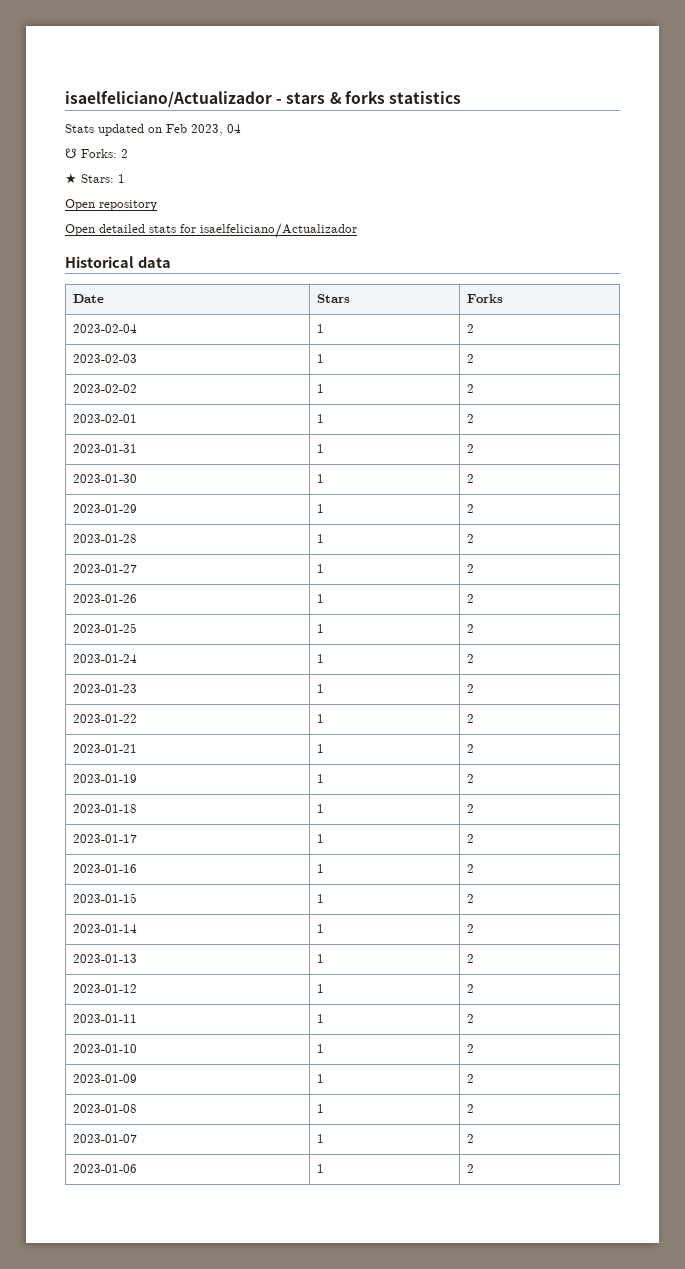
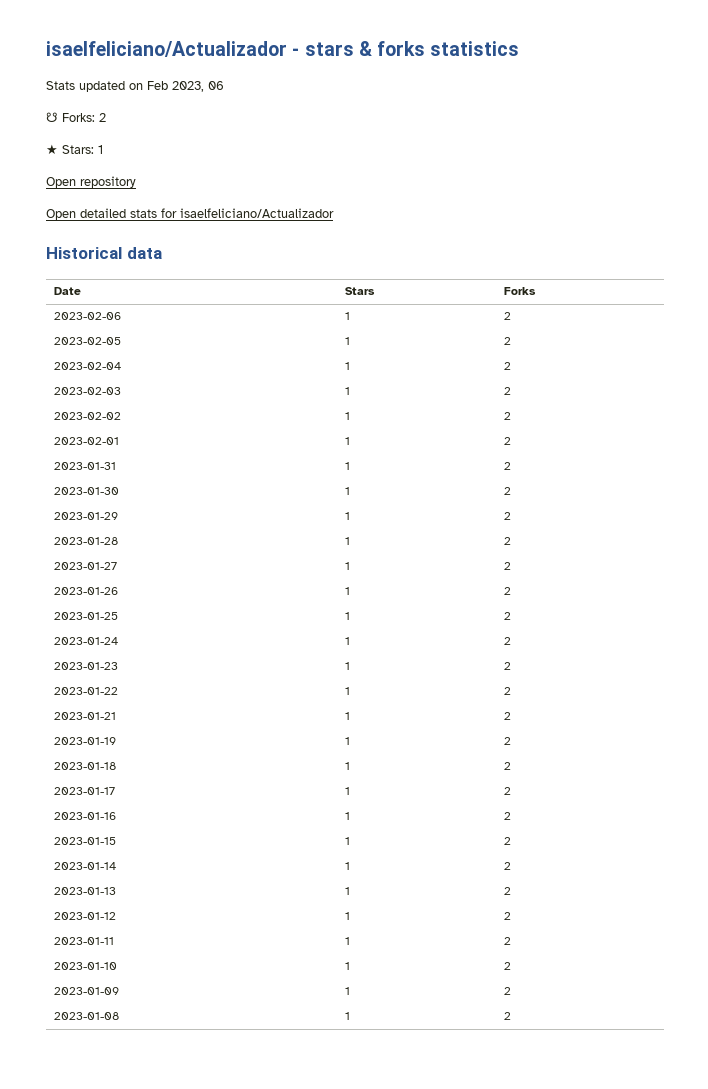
- Stats updated on Feb 2023, 04
+ Stats updated on Feb 2023, 06
+ 2023-02-06 | 1 | 2
+ 2023-02-05 | 1 | 2
- 2023-01-07 | 1 | 2
- 2023-01-06 | 1 | 2

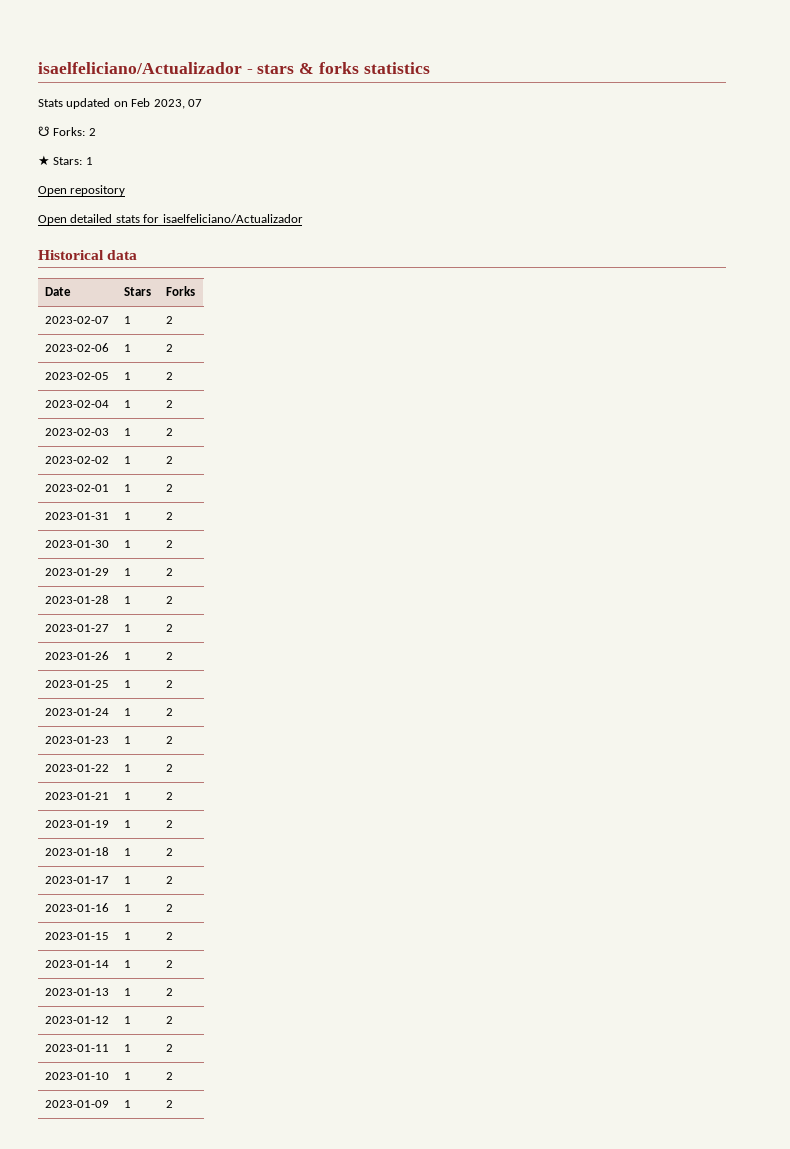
- Stats updated on Feb 2023, 06
+ Stats updated on Feb 2023, 07
+ 2023-02-07 | 1 | 2
- 2023-01-08 | 1 | 2

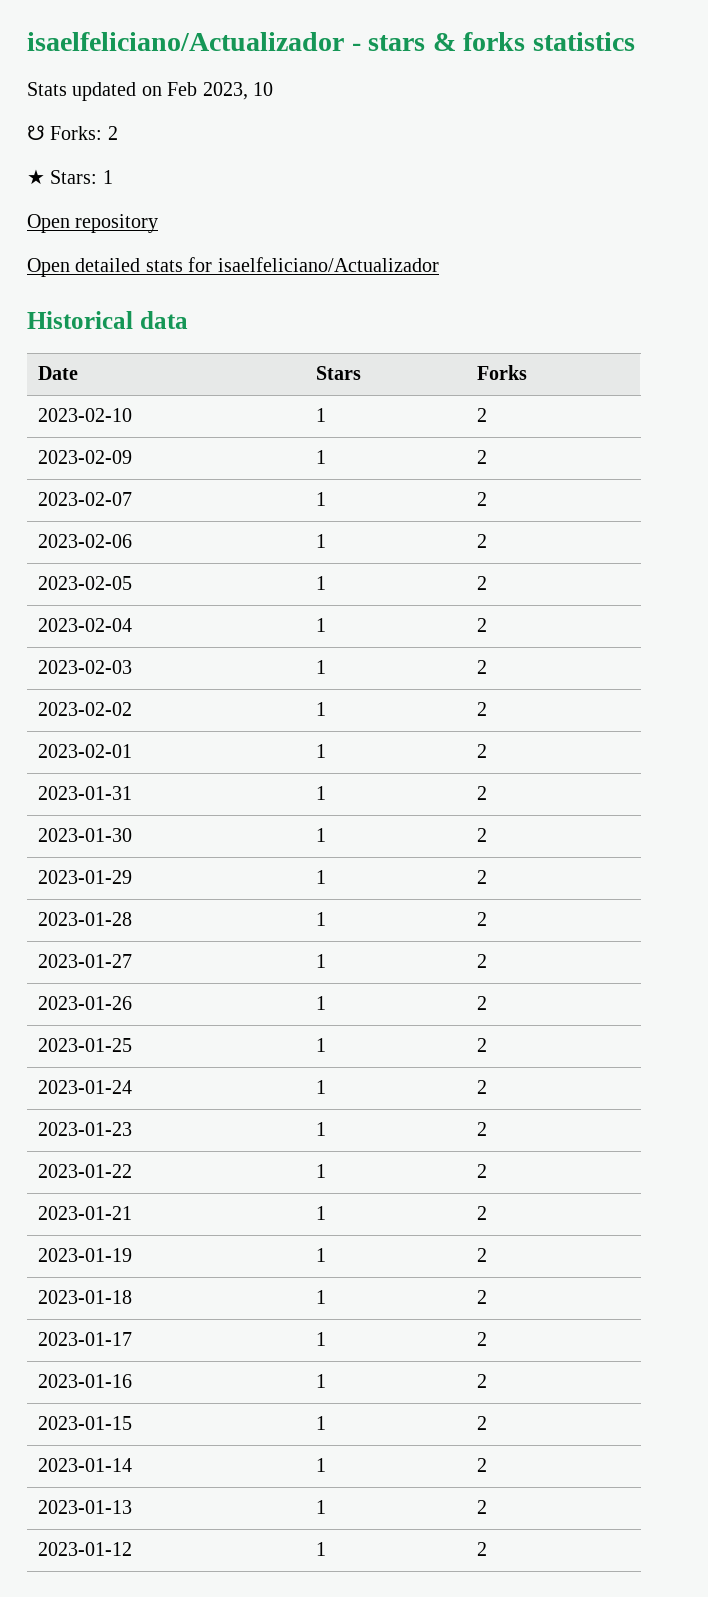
- Stats updated on Feb 2023, 07
+ Stats updated on Feb 2023, 10
+ 2023-02-10 | 1 | 2
+ 2023-02-09 | 1 | 2
- 2023-01-11 | 1 | 2
- 2023-01-10 | 1 | 2
- 2023-01-09 | 1 | 2

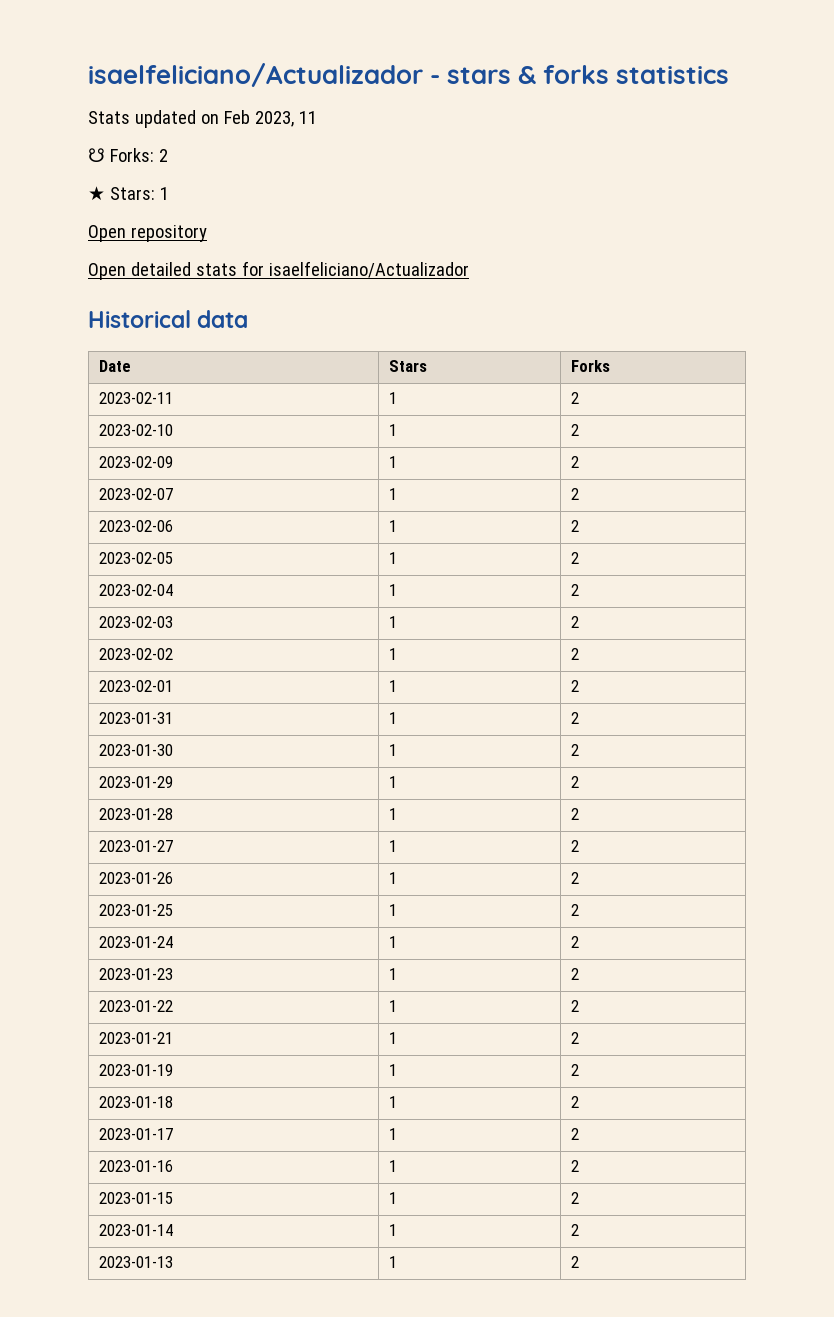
- Stats updated on Feb 2023, 10
+ Stats updated on Feb 2023, 11
+ 2023-02-11 | 1 | 2
- 2023-01-12 | 1 | 2

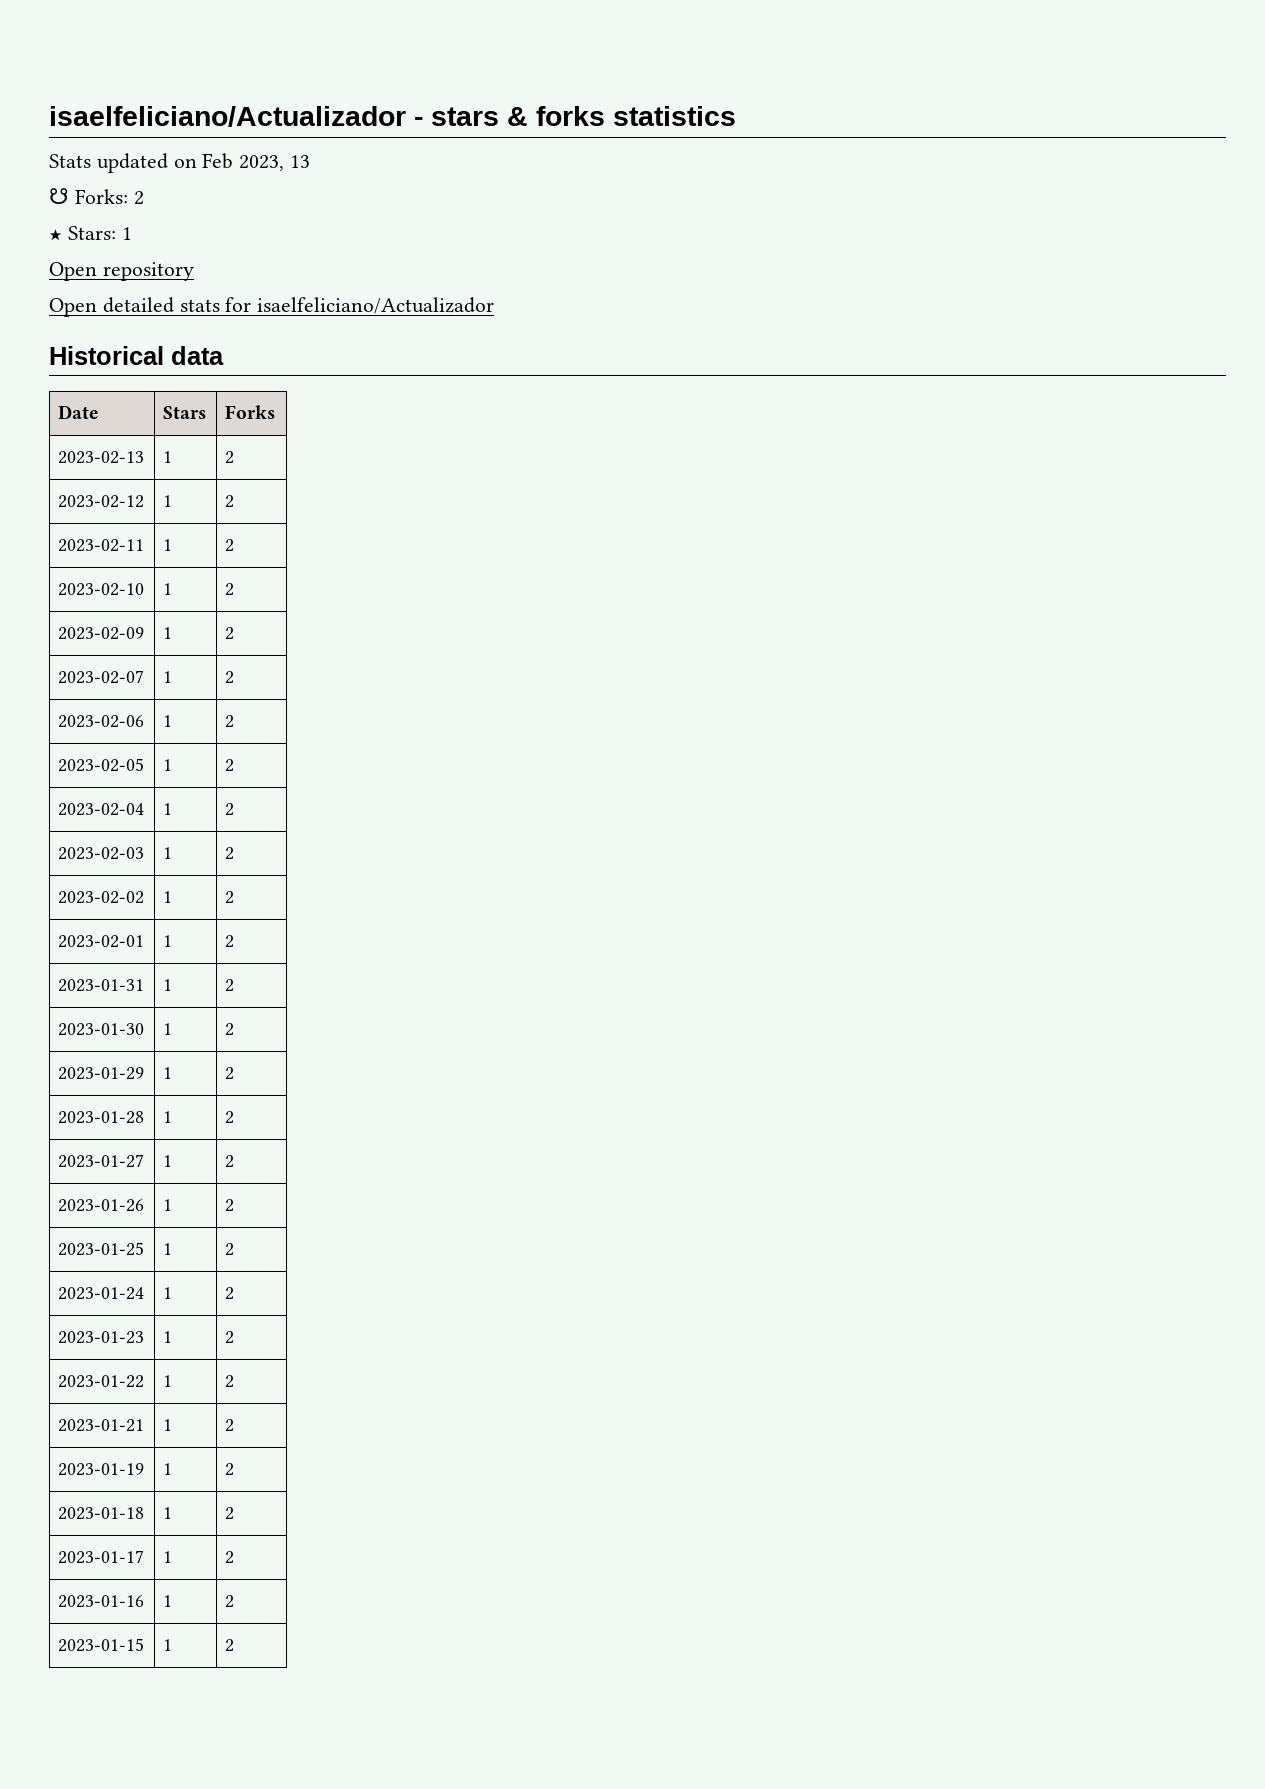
- Stats updated on Feb 2023, 11
+ Stats updated on Feb 2023, 13
+ 2023-02-13 | 1 | 2
+ 2023-02-12 | 1 | 2
- 2023-01-14 | 1 | 2
- 2023-01-13 | 1 | 2

